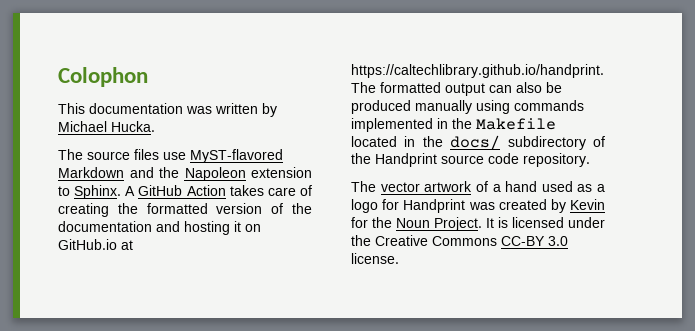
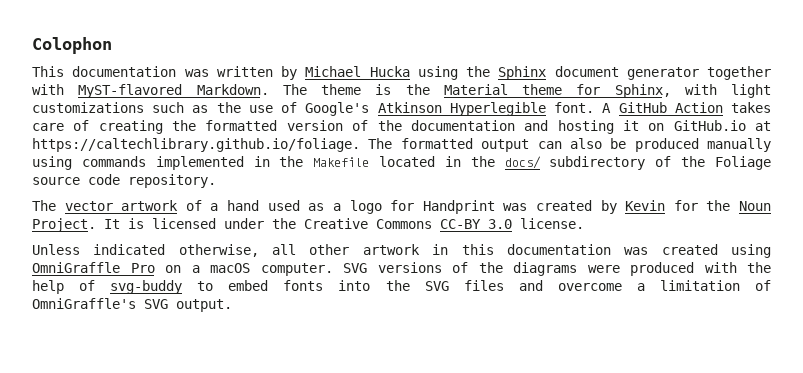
- This documentation was written by Michael Hucka.
- The source files use MyST-flavored Markdown and the Napoleon extension to Sphinx.
+ This documentation was written by Michael Hucka using the Sphinx document generator together with MyST-flavored Markdown. The theme is the Material theme for Sphinx, with light customizations such as the use of Google's Atkinson Hyperlegible font.
- A GitHub Action takes care of creating the formatted version of the documentation and hosting it on GitHub.io at https://caltechlibrary.github.io/handprint. The formatted output can also be produced manually using commands implemented in the Makefile located in the docs/ subdirectory of the Handprint source code repository.
+ A GitHub Action takes care of creating the formatted version of the documentation and hosting it on GitHub.io at https://caltechlibrary.github.io/foliage. The formatted output can also be produced manually using commands implemented in the Makefile located in the docs/ subdirectory of the Foliage source code repository.
+ Unless indicated otherwise, all other artwork in this documentation was created using OmniGraffle Pro on a macOS computer. SVG versions of the diagrams were produced with the help of svg-buddy to embed fonts into the SVG files and overcome a limitation of OmniGraffle's SVG output.

